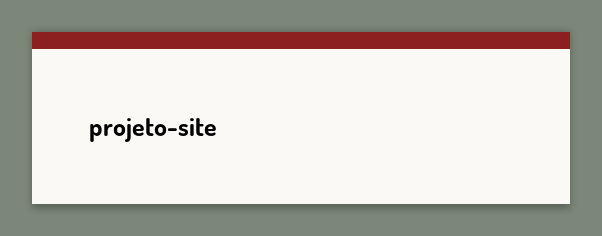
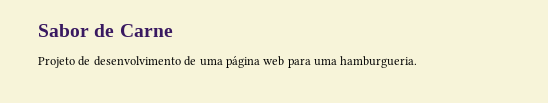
- projeto-site
+ Sabor de Carne
+ Projeto de desenvolvimento de uma página web para uma hamburgueria.

